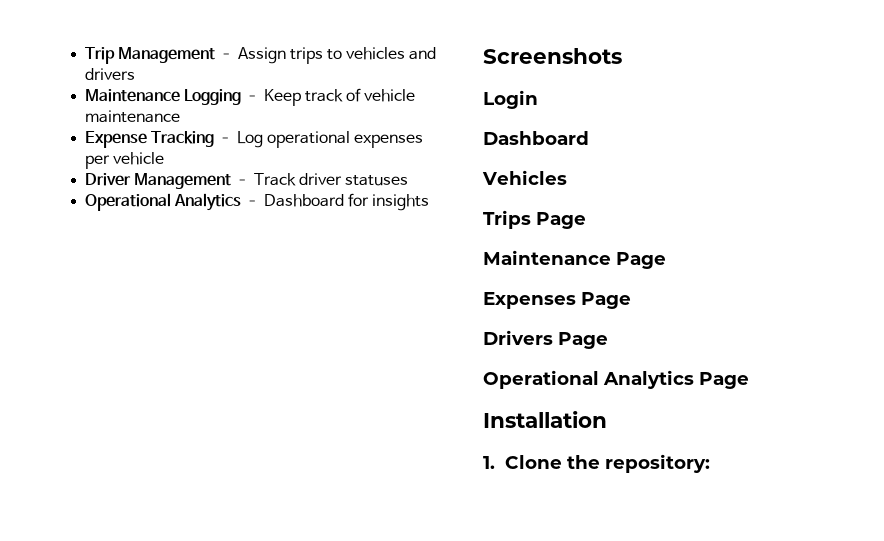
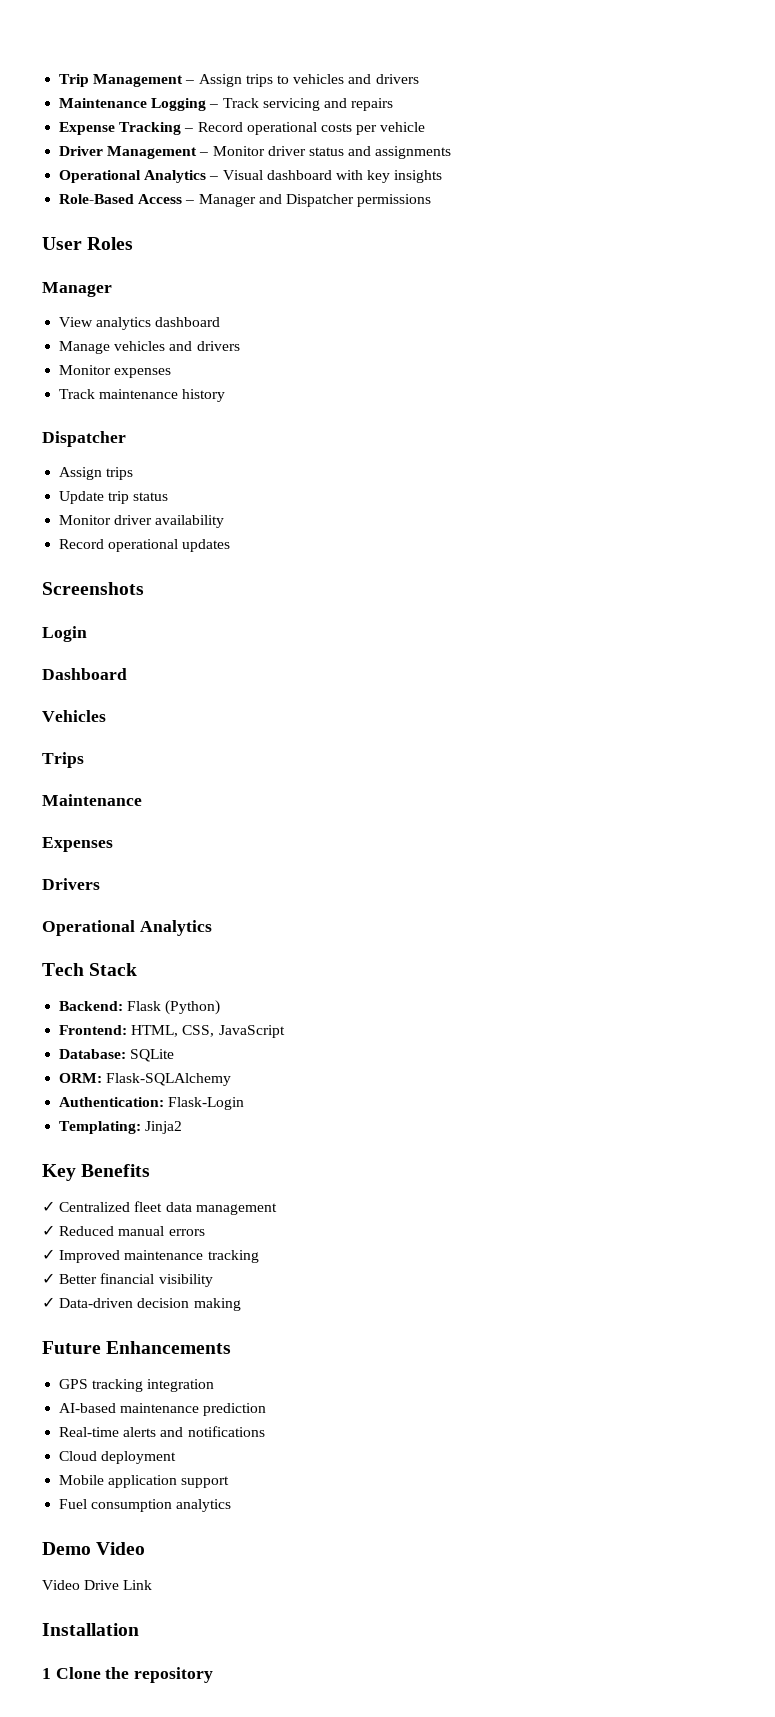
- Maintenance Logging – Keep track of vehicle maintenance
+ Maintenance Logging – Track servicing and repairs
- Expense Tracking – Log operational expenses per vehicle
+ Expense Tracking – Record operational costs per vehicle
- Driver Management – Track driver statuses
- Operational Analytics – Dashboard for insights
+ Driver Management – Monitor driver status and assignments
+ Operational Analytics – Visual dashboard with key insights
+ Role-Based Access – Manager and Dispatcher permissions
+ User Roles
+ Manager
+ View analytics dashboard
+ Manage vehicles and drivers
+ Monitor expenses
+ Track maintenance history
+ Dispatcher
+ Assign trips
+ Update trip status
+ Monitor driver availability
+ Record operational updates
- Trips Page
- Maintenance Page
+ Trips
+ Maintenance
- Expenses Page
+ Expenses
- Drivers Page
- Operational Analytics Page
+ Drivers
+ Operational Analytics
+ Tech Stack
+ Backend: Flask (Python)
+ Frontend: HTML, CSS, JavaScript
+ Database: SQLite
+ ORM: Flask-SQLAlchemy
+ Authentication: Flask-Login
+ Templating: Jinja2
+ Key Benefits
+ ✓ Centralized fleet data management
+ ✓ Reduced manual errors
+ ✓ Improved maintenance tracking
+ ✓ Better financial visibility
+ ✓ Data-driven decision making
+ Future Enhancements
+ GPS tracking integration
+ AI-based maintenance prediction
+ Real-time alerts and notifications
+ Cloud deployment
+ Mobile application support
+ Fuel consumption analytics
+ Demo Video
+ Video Drive Link
- 1. Clone the repository:
+ 1 Clone the repository

